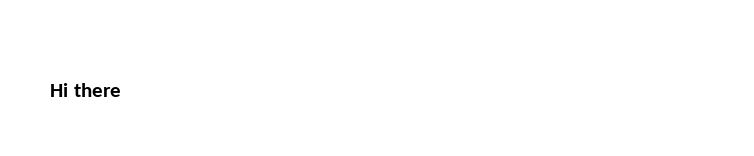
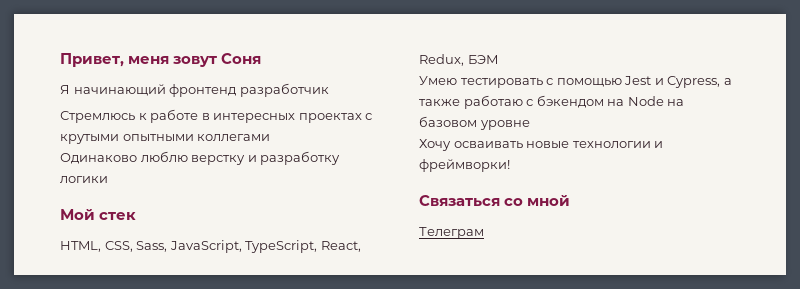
- Hi there
+ Привет, меня зовут Соня
+ Я начинающий фронтенд разработчик
+ Стремлюсь к работе в интересных проектах с крутыми опытными коллегами
+ Одинаково люблю верстку и разработку логики
+ Мой стек
+ HTML, CSS, Sass, JavaScript, TypeScript, React, Redux, БЭМ
+ Умею тестировать с помощью Jest и Cypress, а также работаю с бэкендом на Node на базовом уровне
+ Хочу осваивать новые технологии и фреймворки!
+ Связаться со мной
+ Телеграм

